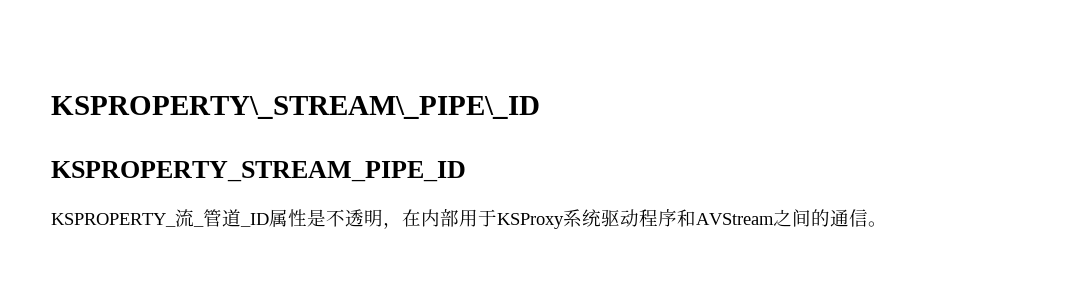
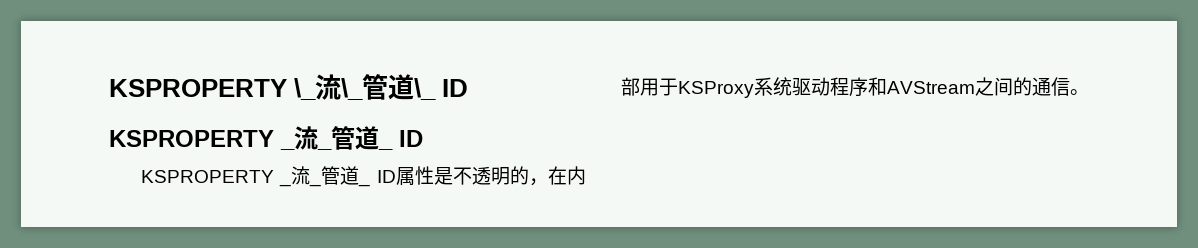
- KSPROPERTY\_STREAM\_PIPE\_ID
- KSPROPERTY_STREAM_PIPE_ID
- KSPROPERTY_流_管道_ID属性是不透明，在内部用于KSProxy系统驱动程序和AVStream之间的通信。
+ KSPROPERTY \_流\_管道\_ ID
+ KSPROPERTY _流_管道_ ID
+ KSPROPERTY _流_管道_ ID属性是不透明的，在内部用于KSProxy系统驱动程序和AVStream之间的通信。

